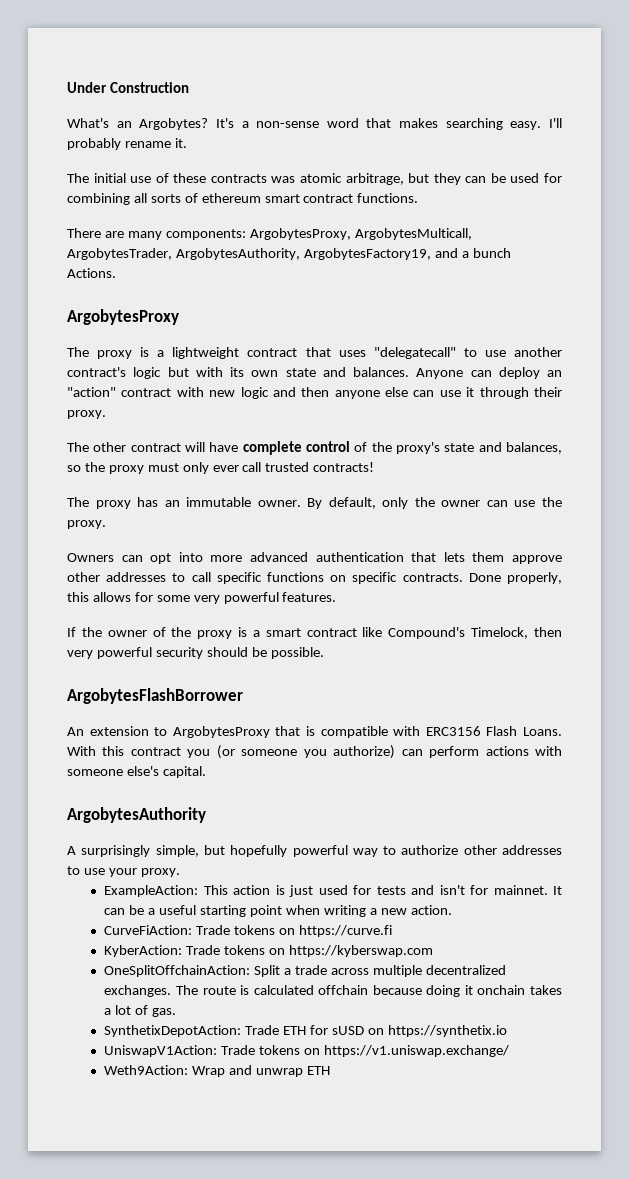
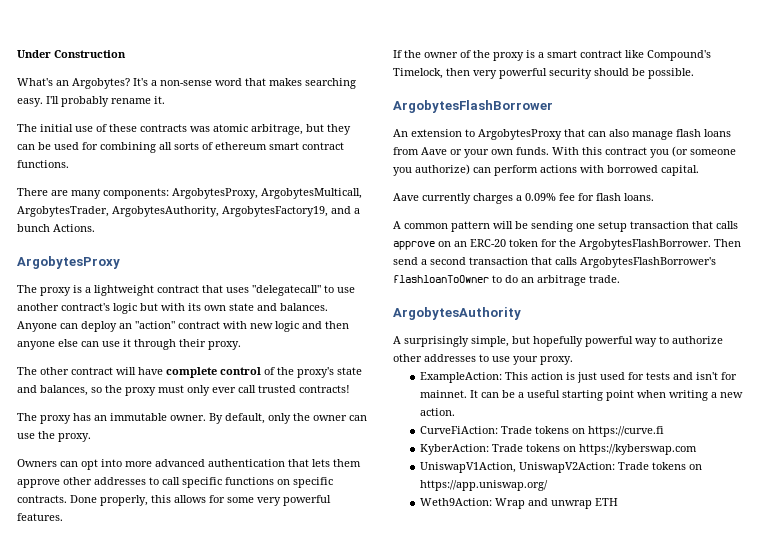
- An extension to ArgobytesProxy that is compatible with ERC3156 Flash Loans.
+ An extension to ArgobytesProxy that can also manage flash loans from Aave or your own funds.
- With this contract you (or someone you authorize) can perform actions with someone else's capital.
+ With this contract you (or someone you authorize) can perform actions with borrowed capital.
+ Aave currently charges a 0.09% fee for flash loans.
+ A common pattern will be sending one setup transaction that calls approve on an ERC-20 token for the ArgobytesFlashBorrower. Then send a second transaction that calls ArgobytesFlashBorrower's flashloanToOwner to do an arbitrage trade.
- OneSplitOffchainAction: Split a trade across multiple decentralized exchanges. The route is calculated offchain because doing it onchain takes a lot of gas.
- SynthetixDepotAction: Trade ETH for sUSD on https://synthetix.io
- UniswapV1Action: Trade tokens on https://v1.uniswap.exchange/
+ UniswapV1Action, UniswapV2Action: Trade tokens on https://app.uniswap.org/

